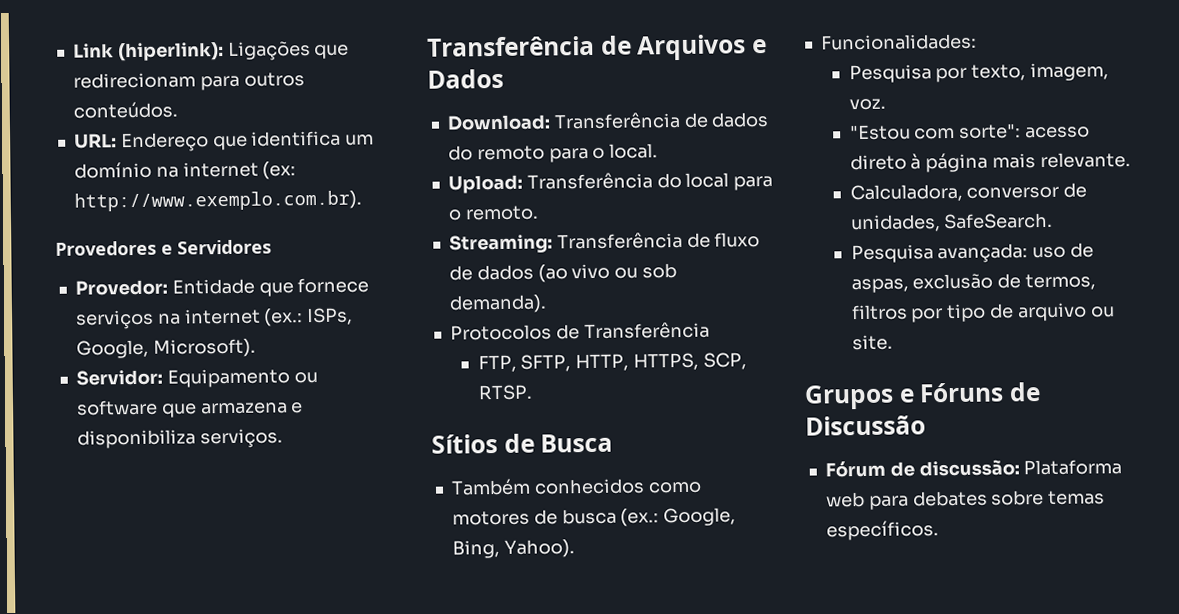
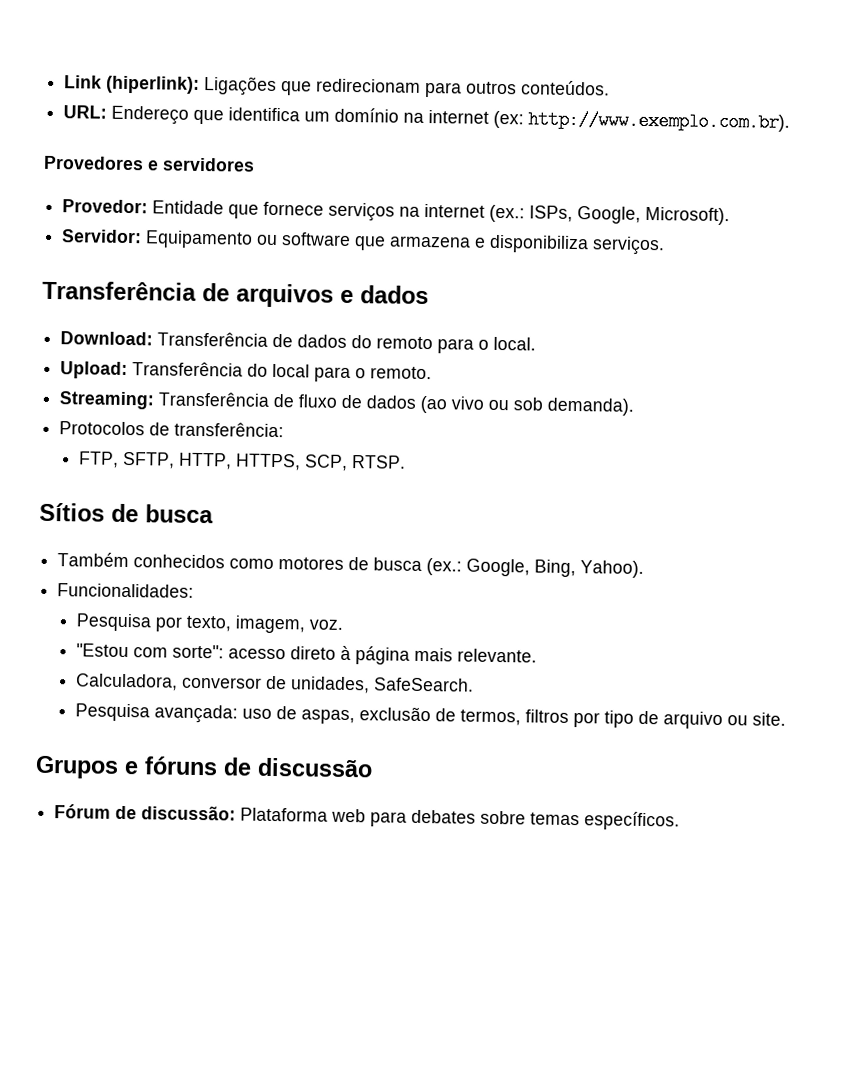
- Provedores e Servidores
+ Provedores e servidores
- Transferência de Arquivos e Dados
+ Transferência de arquivos e dados
- Protocolos de Transferência
+ Protocolos de transferência:
- Sítios de Busca
+ Sítios de busca
- Grupos e Fóruns de Discussão
+ Grupos e fóruns de discussão

